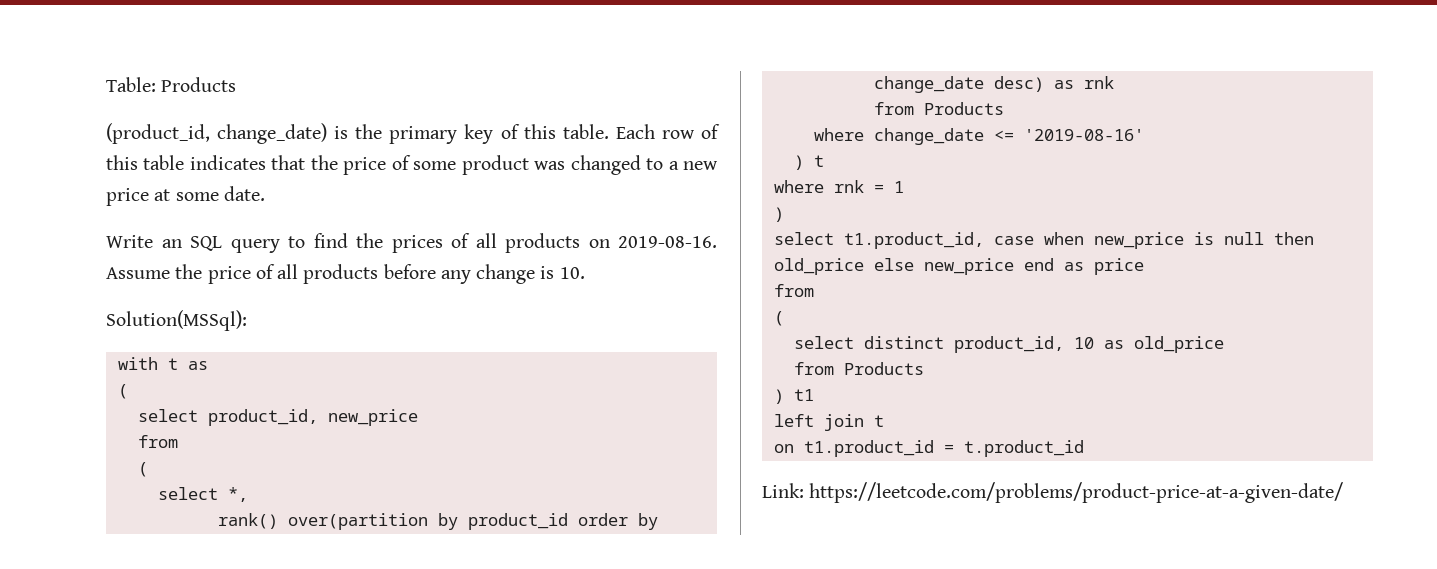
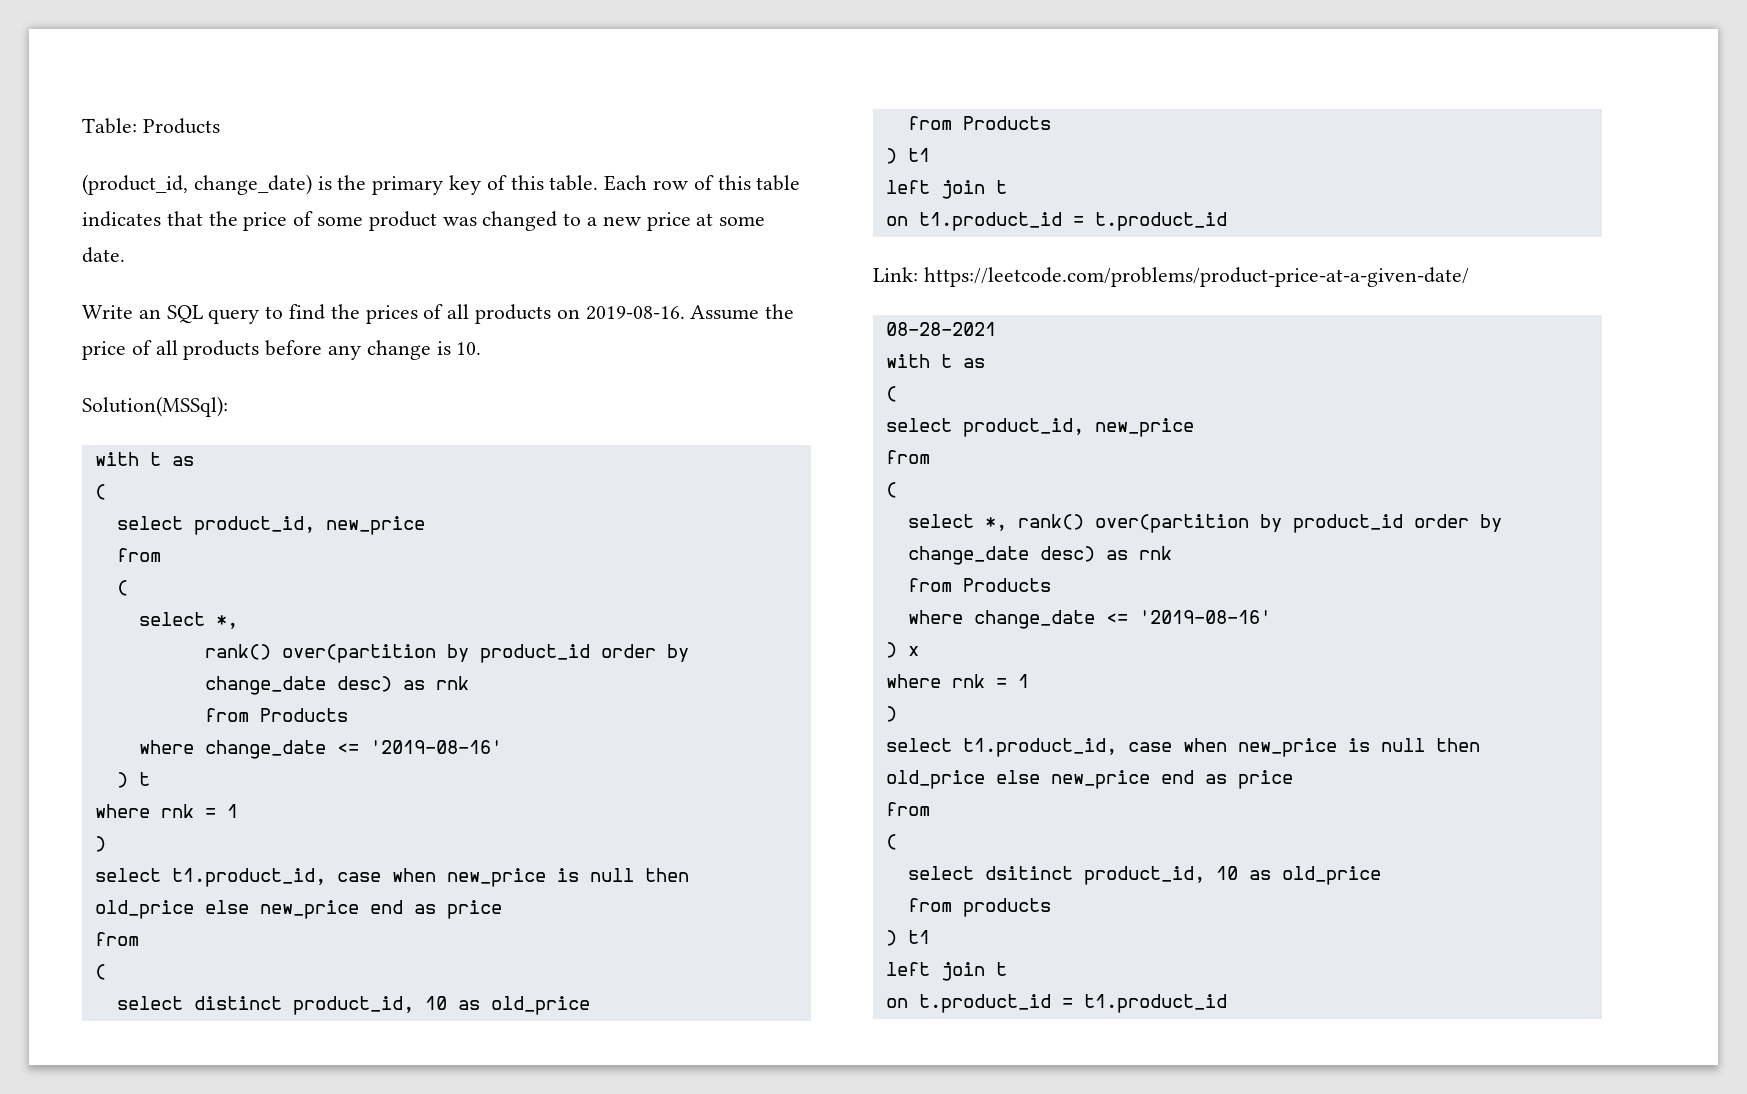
+ 08-28-2021
+ with t as
+ (
+ select product_id, new_price
+ from
+ (
+ select *, rank() over(partition by product_id order by change_date desc) as rnk
+ from Products
+ where change_date <= '2019-08-16'
+ ) x
+ where rnk = 1
+ )
+ select t1.product_id, case when new_price is null then old_price else new_price end as price
+ from
+ (
+ select dsitinct product_id, 10 as old_price
+ from products
+ ) t1
+ left join t
+ on t.product_id = t1.product_id

